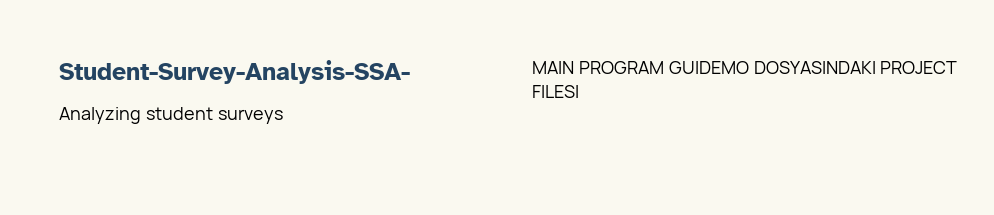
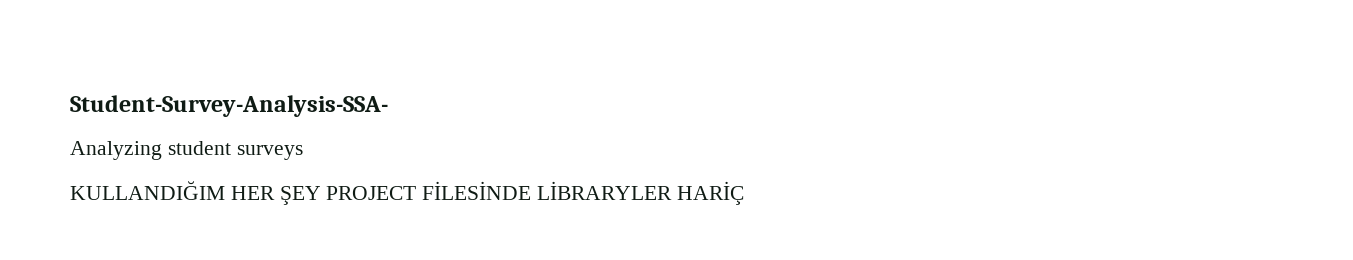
- MAIN PROGRAM GUIDEMO DOSYASINDAKI PROJECT FILESI
+ KULLANDIĞIM HER ŞEY PROJECT FİLESİNDE LİBRARYLER HARİÇ

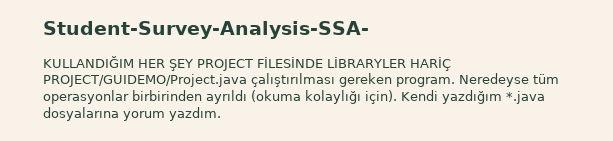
- Analyzing student surveys
- KULLANDIĞIM HER ŞEY PROJECT FİLESİNDE LİBRARYLER HARİÇ
+ KULLANDIĞIM HER ŞEY PROJECT FİLESİNDE LİBRARYLER HARİÇ PROJECT/GUIDEMO/Project.java çalıştırılması gereken program. Neredeyse tüm operasyonlar birbirinden ayrıldı (okuma kolaylığı için). Kendi yazdığım *.java dosyalarına yorum yazdım.

